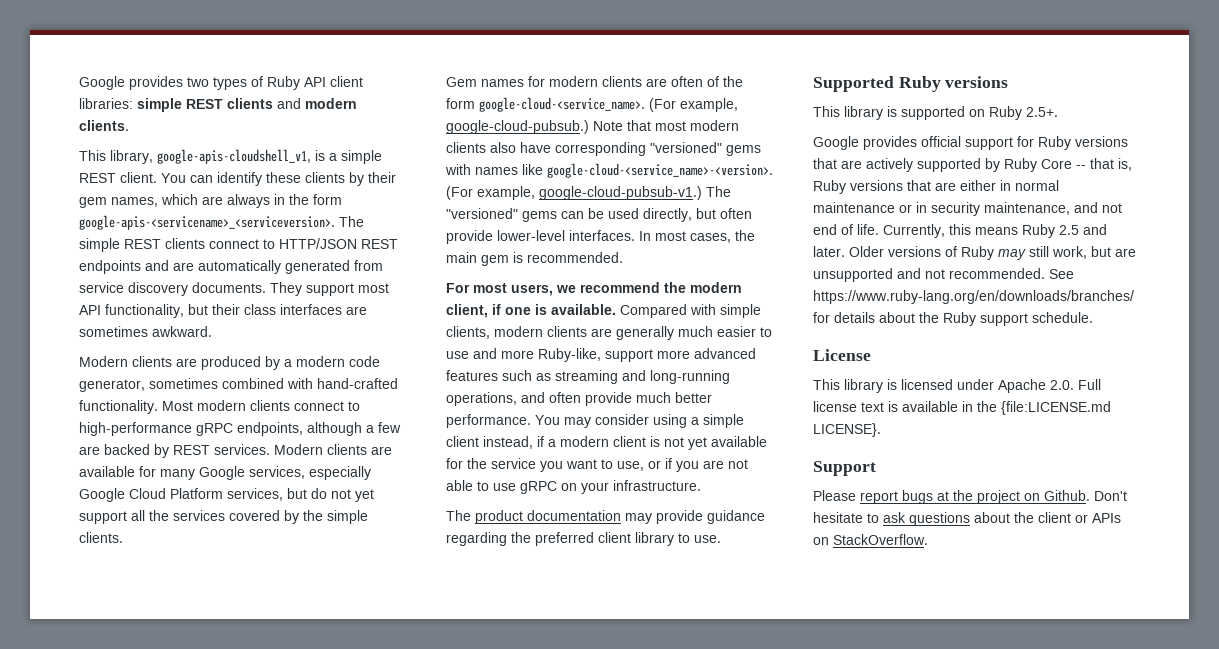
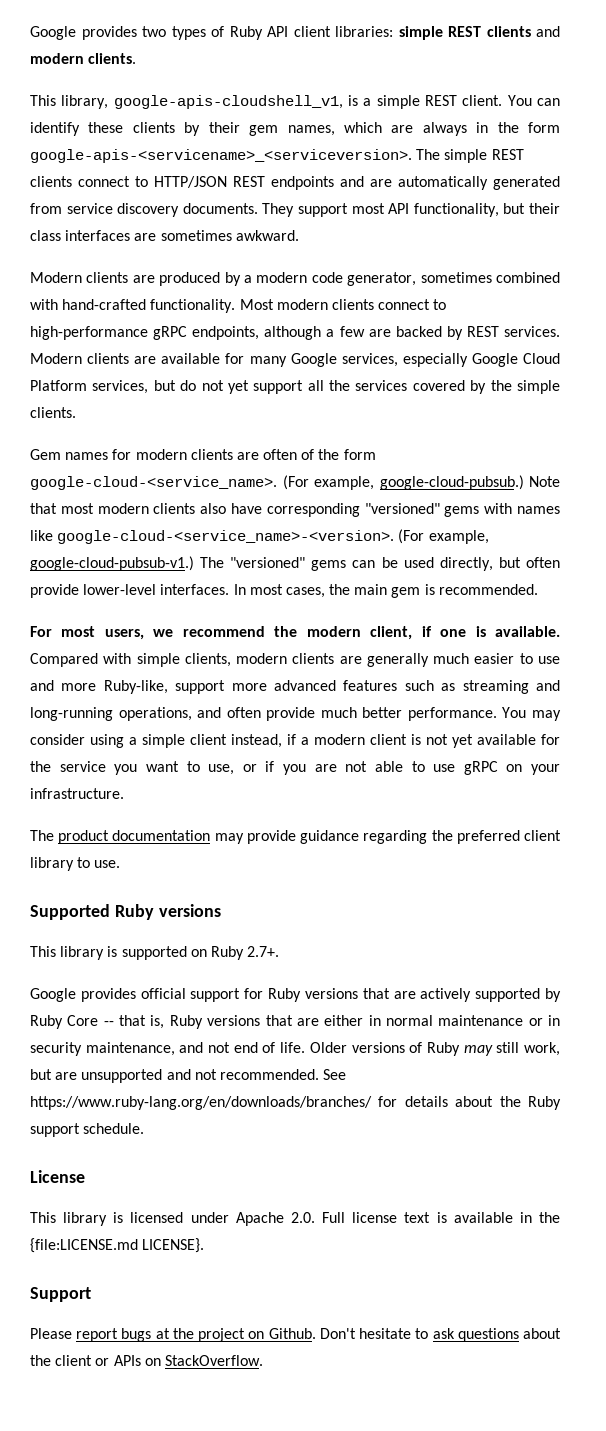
- This library is supported on Ruby 2.5+.
+ This library is supported on Ruby 2.7+.
- Currently, this means Ruby 2.5 and later.

